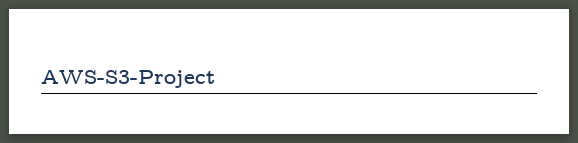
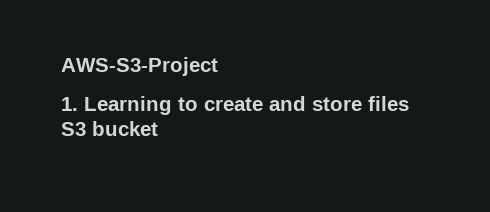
+ 1. Learning to create and store files S3 bucket

